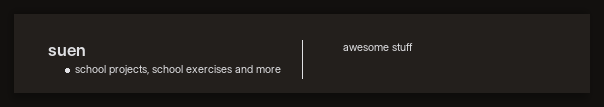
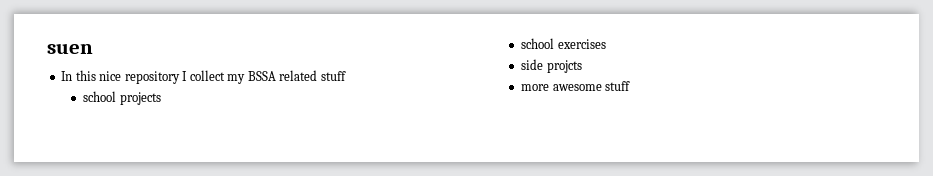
- school projects, school exercises and more awesome stuff
+ In this nice repository I collect my BSSA related stuff
+ school projects
+ school exercises
+ side projcts
+ more awesome stuff

